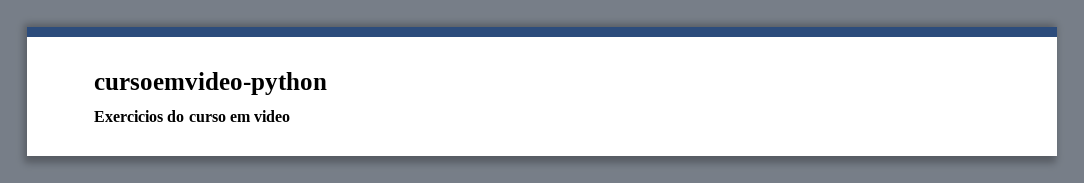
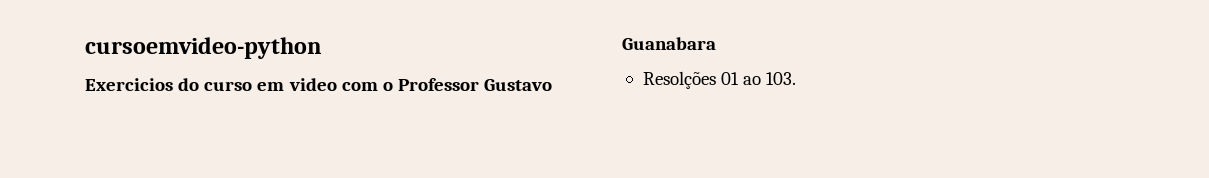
- Exercicios do curso em video
+ Exercicios do curso em video com o Professor Gustavo Guanabara
+ Resolções 01 ao 103.

